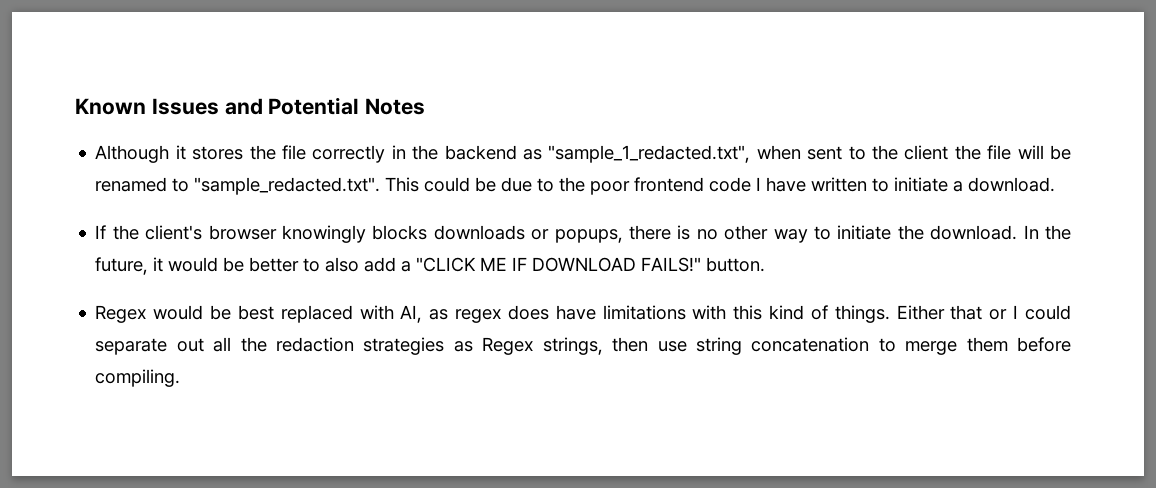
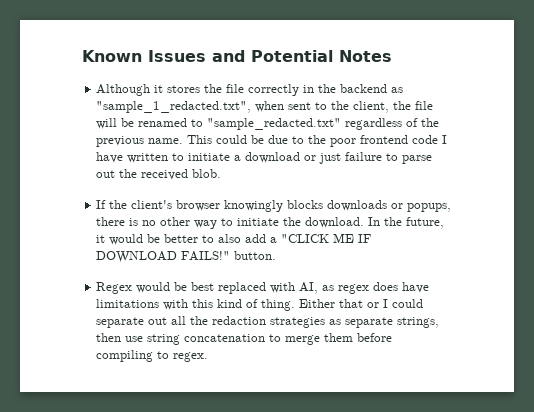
- Although it stores the file correctly in the backend as "sample_1_redacted.txt", when sent to the client the file will be renamed to "sample_redacted.txt". This could be due to the poor frontend code I have written to initiate a download.
+ Although it stores the file correctly in the backend as "sample_1_redacted.txt", when sent to the client, the file will be renamed to "sample_redacted.txt" regardless of the previous name. This could be due to the poor frontend code I have written to initiate a download or just failure to parse out the received blob.
- Regex would be best replaced with AI, as regex does have limitations with this kind of things.
+ Regex would be best replaced with AI, as regex does have limitations with this kind of thing.
- Either that or I could separate out all the redaction strategies as Regex strings, then use string concatenation to merge them before compiling.
+ Either that or I could separate out all the redaction strategies as separate strings, then use string concatenation to merge them before compiling to regex.

